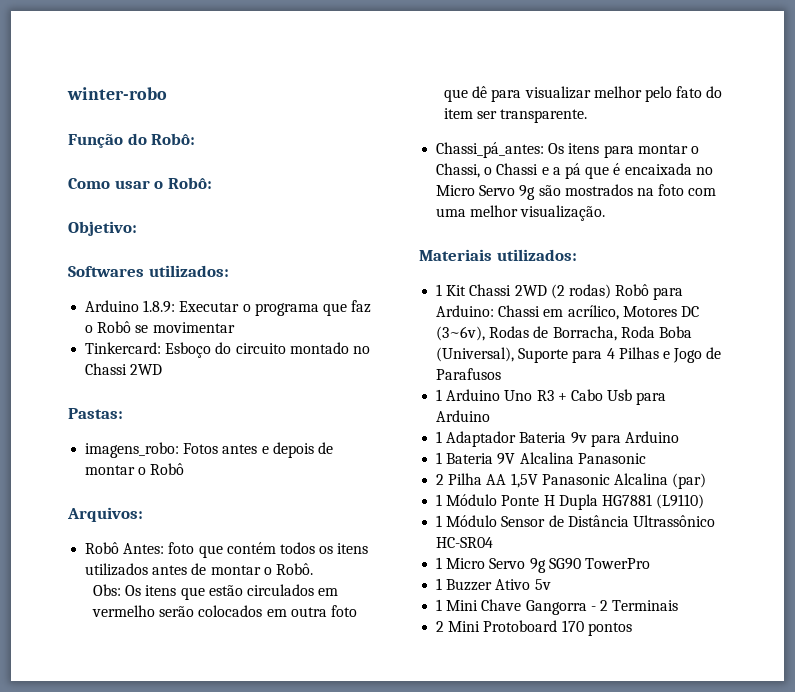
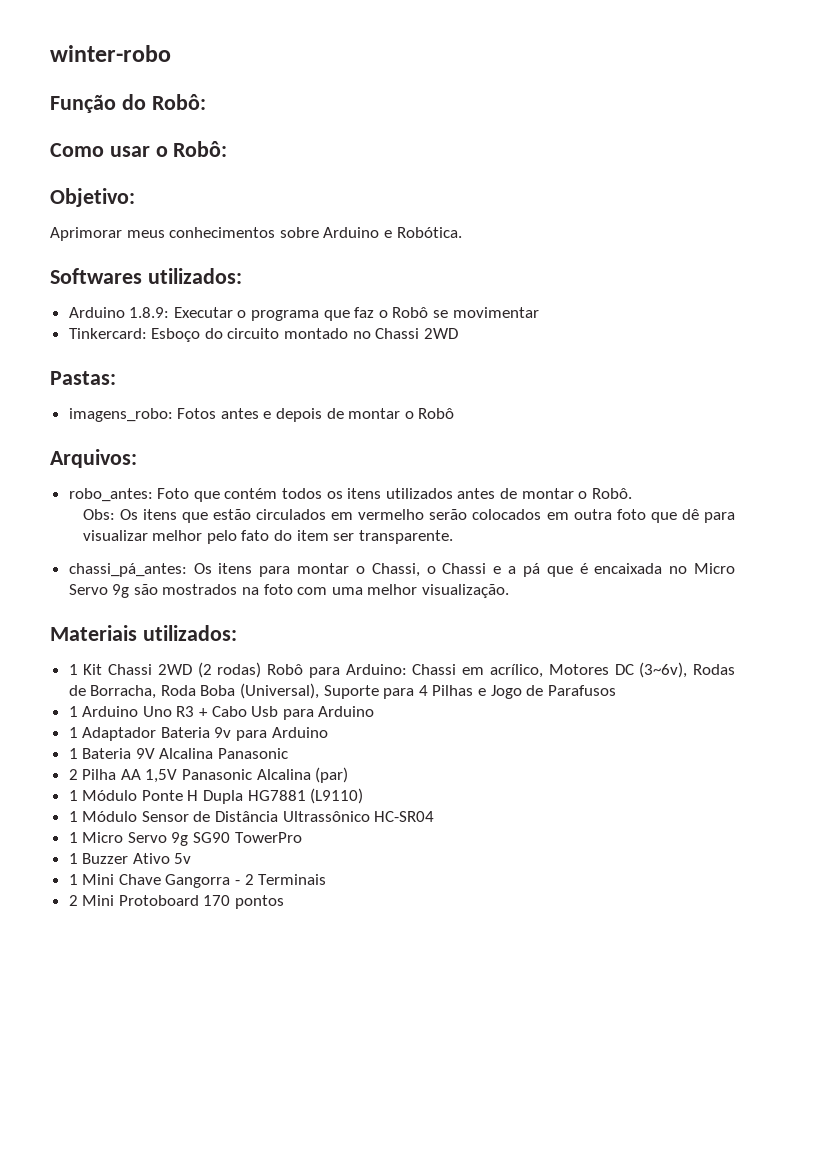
+ Aprimorar meus conhecimentos sobre Arduino e Robótica.
- Robô Antes: foto que contém todos os itens utilizados antes de montar o Robô.
+ robo_antes: Foto que contém todos os itens utilizados antes de montar o Robô.
- Chassi_pá_antes: Os itens para montar o Chassi, o Chassi e a pá que é encaixada no Micro Servo 9g são mostrados na foto com uma melhor visualização.
+ chassi_pá_antes: Os itens para montar o Chassi, o Chassi e a pá que é encaixada no Micro Servo 9g são mostrados na foto com uma melhor visualização.

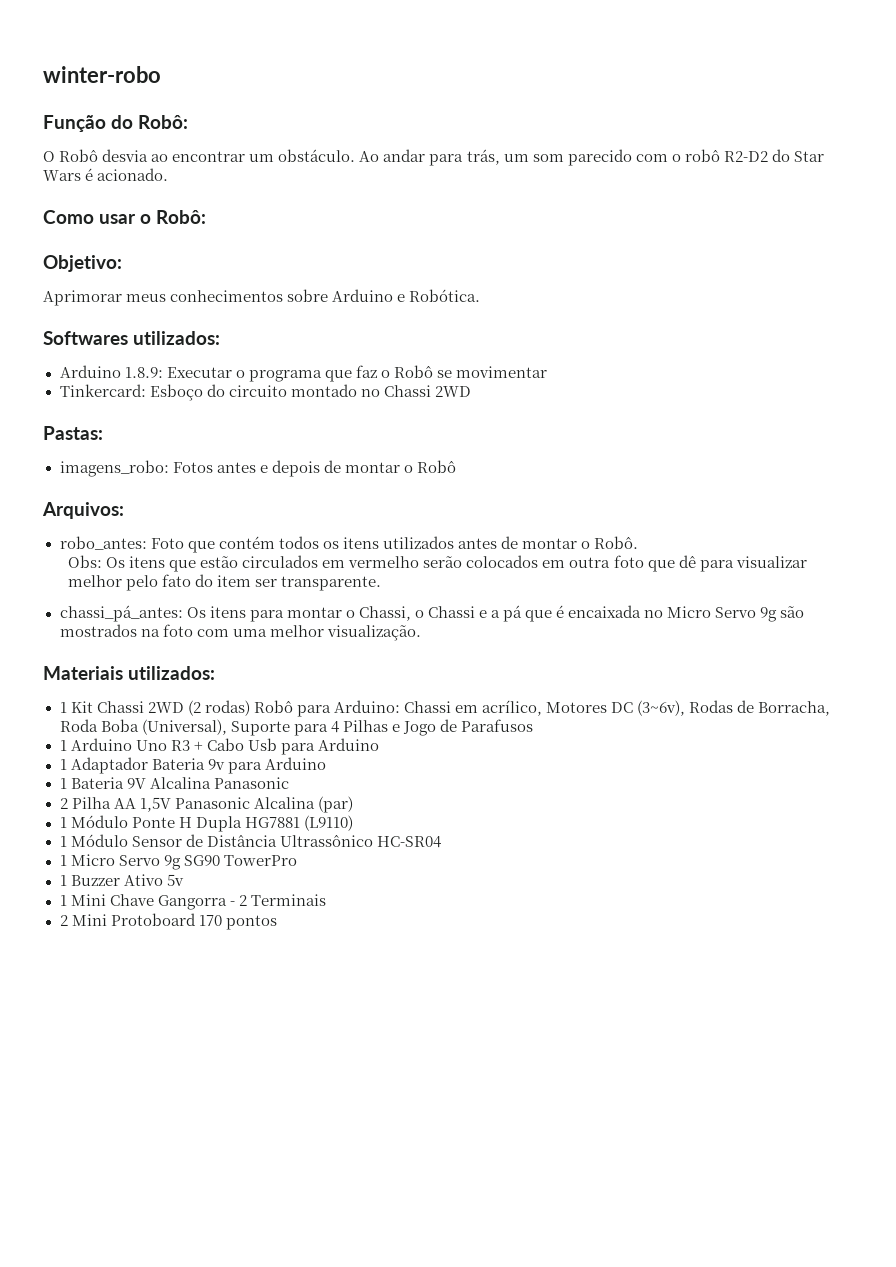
+ O Robô desvia ao encontrar um obstáculo. Ao andar para trás, um som parecido com o robô R2-D2 do Star Wars é acionado.

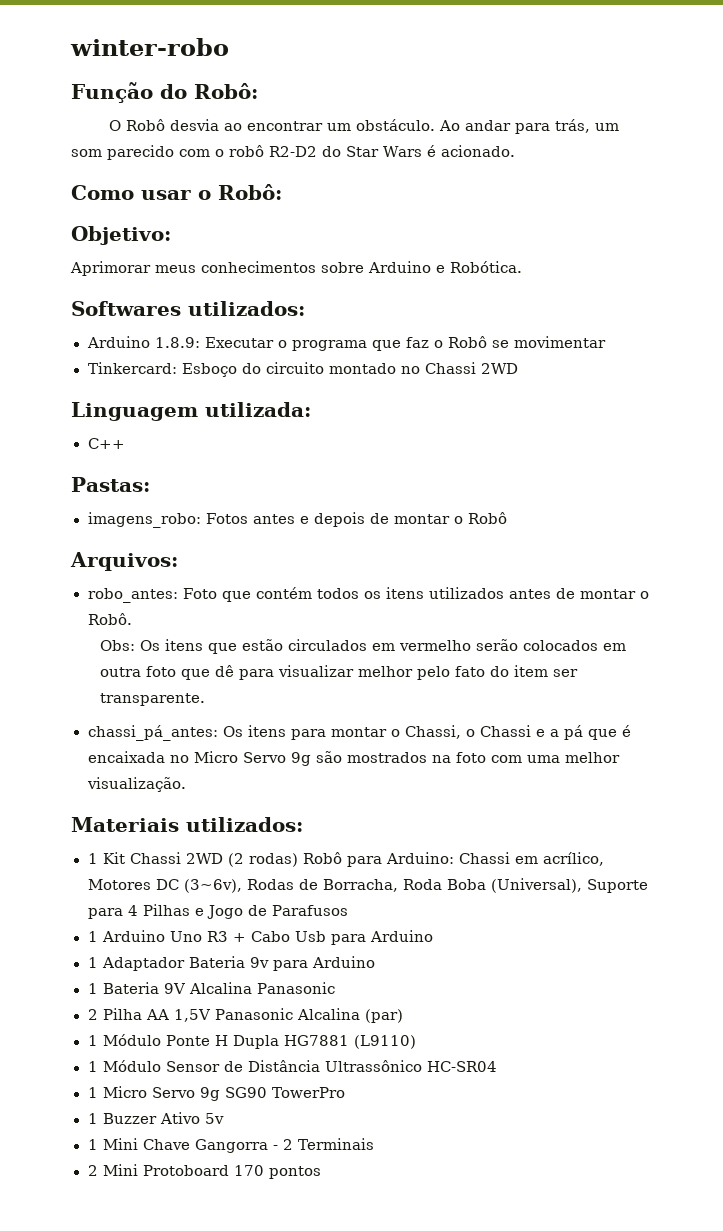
+ Linguagem utilizada:
+ C++

